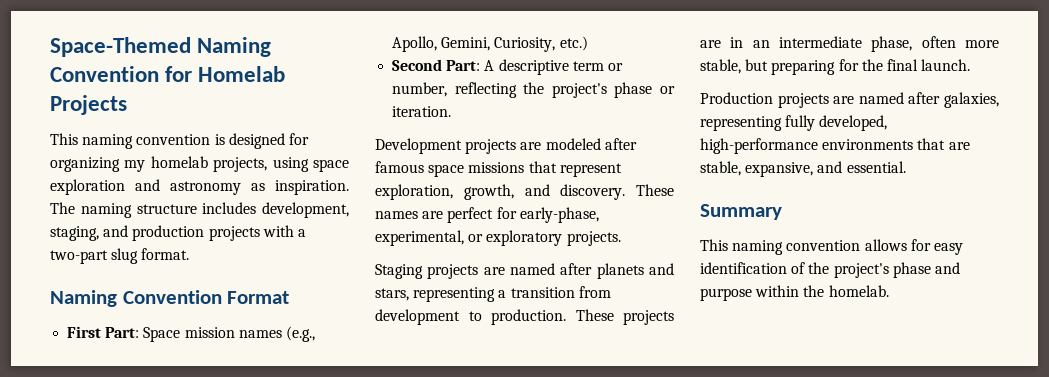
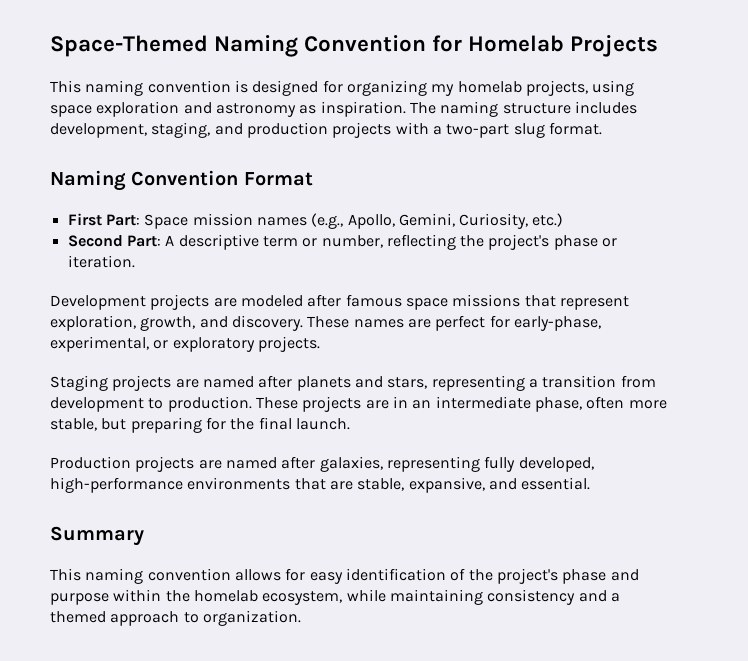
- This naming convention allows for easy identification of the project's phase and purpose within the homelab.
+ This naming convention allows for easy identification of the project's phase and purpose within the homelab ecosystem, while maintaining consistency and a themed approach to organization.

